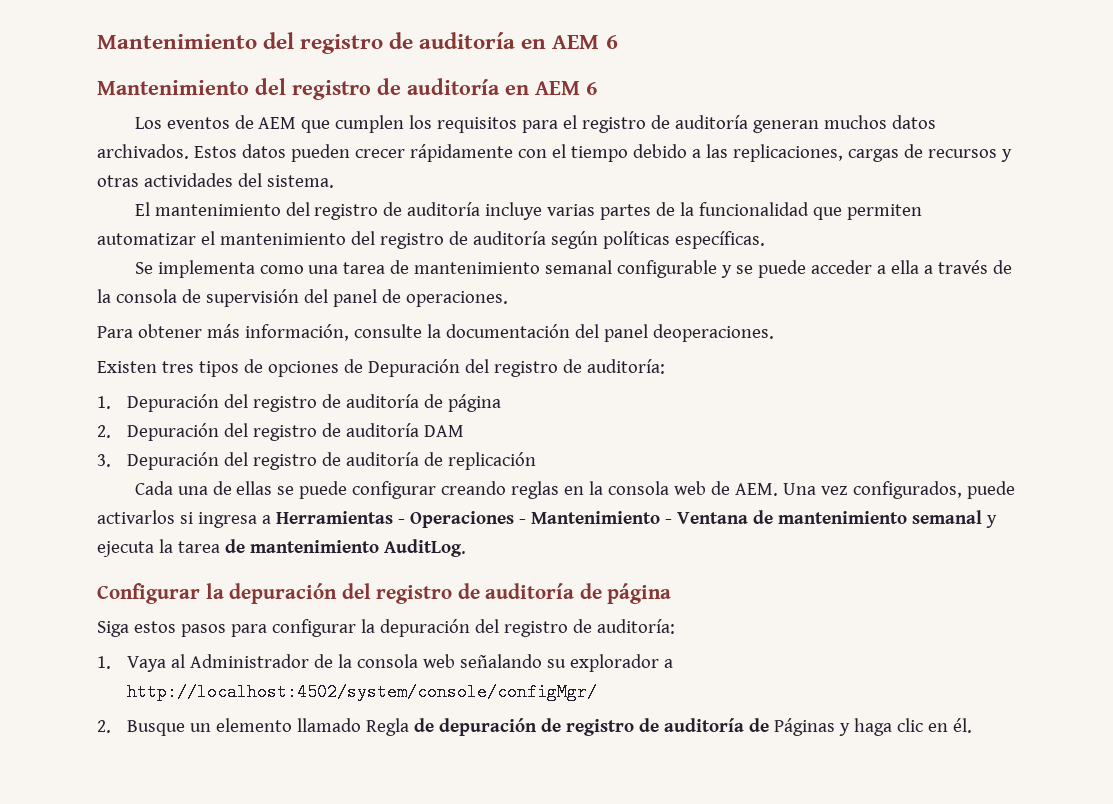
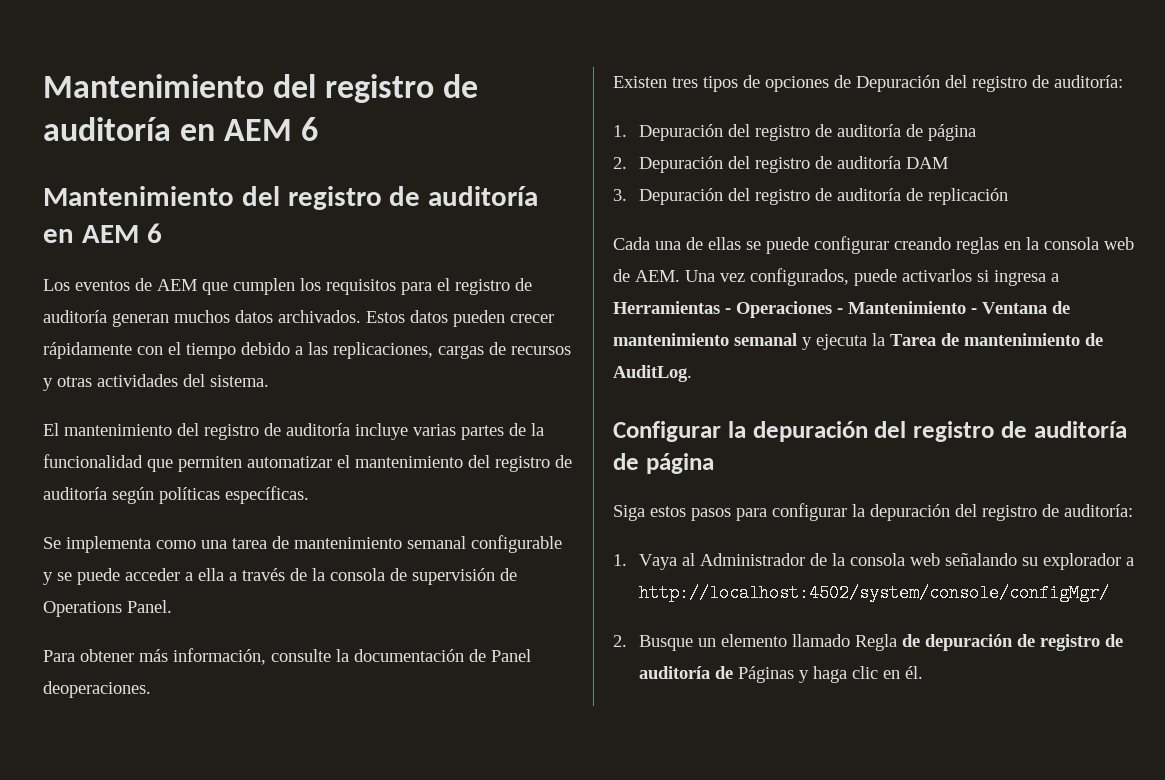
- Se implementa como una tarea de mantenimiento semanal configurable y se puede acceder a ella a través de la consola de supervisión del panel de operaciones.
+ Se implementa como una tarea de mantenimiento semanal configurable y se puede acceder a ella a través de la consola de supervisión de Operations Panel.
- Para obtener más información, consulte la documentación del panel deoperaciones.
+ Para obtener más información, consulte la documentación de Panel deoperaciones.
- Cada una de ellas se puede configurar creando reglas en la consola web de AEM. Una vez configurados, puede activarlos si ingresa a Herramientas - Operaciones - Mantenimiento - Ventana de mantenimiento semanal y ejecuta la tarea de mantenimiento AuditLog.
+ Cada una de ellas se puede configurar creando reglas en la consola web de AEM. Una vez configurados, puede activarlos si ingresa a Herramientas - Operaciones - Mantenimiento - Ventana de mantenimiento semanal y ejecuta la Tarea de mantenimiento de AuditLog.

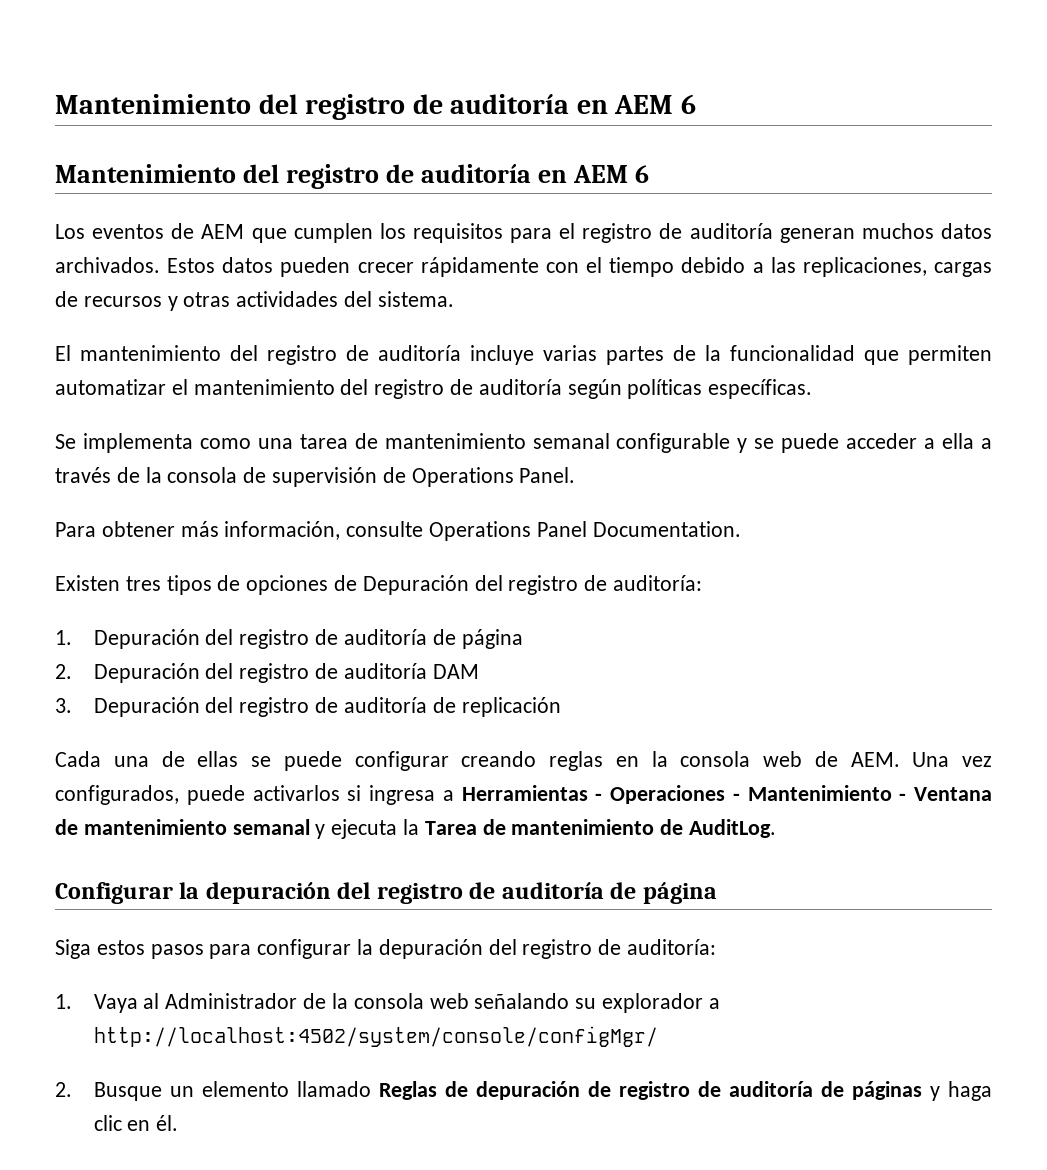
- Para obtener más información, consulte la documentación de Panel deoperaciones.
+ Para obtener más información, consulte Operations Panel Documentation.
- 2. Busque un elemento llamado Regla de depuración de registro de auditoría de Páginas y haga clic en él.
+ 2. Busque un elemento llamado Reglas de depuración de registro de auditoría de páginas y haga clic en él.

